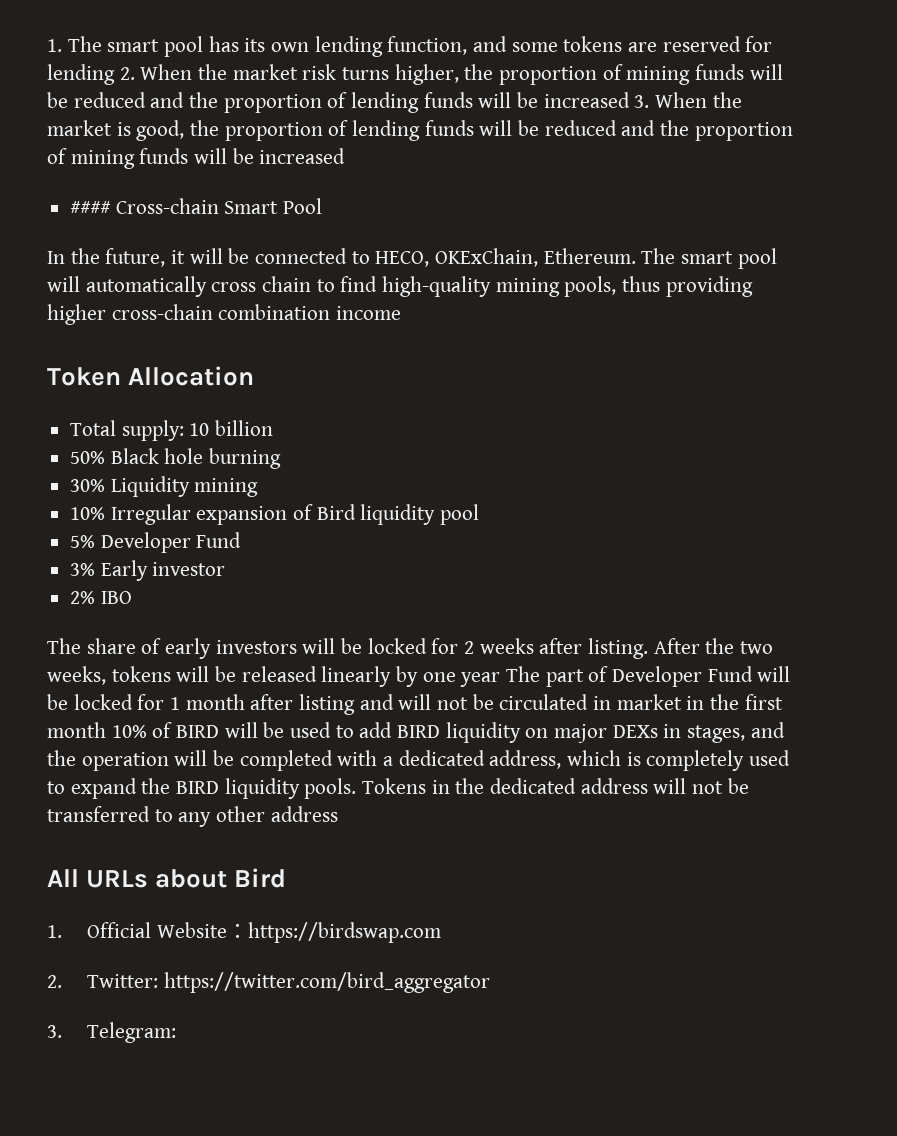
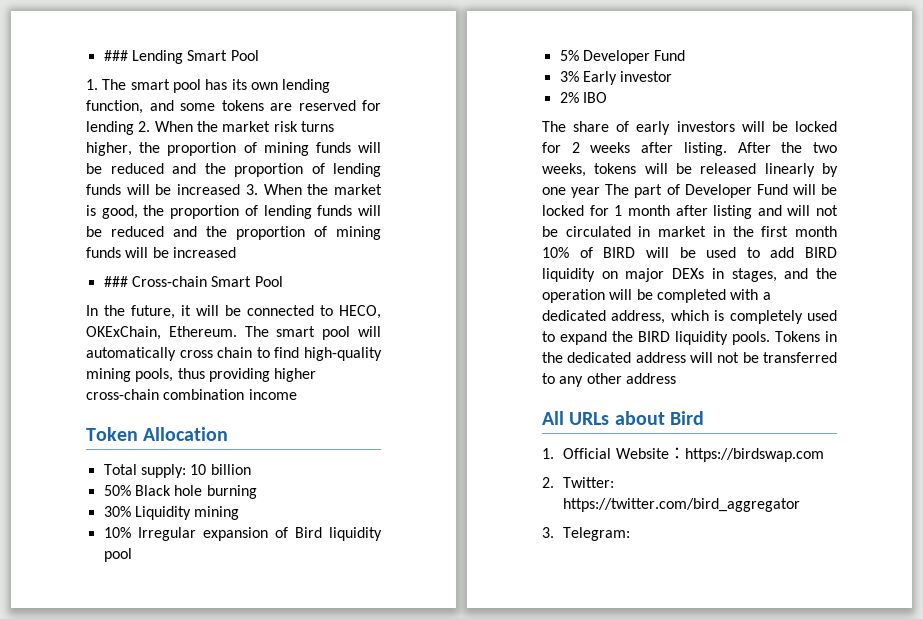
+ ### Lending Smart Pool
- #### Cross-chain Smart Pool
+ ### Cross-chain Smart Pool

